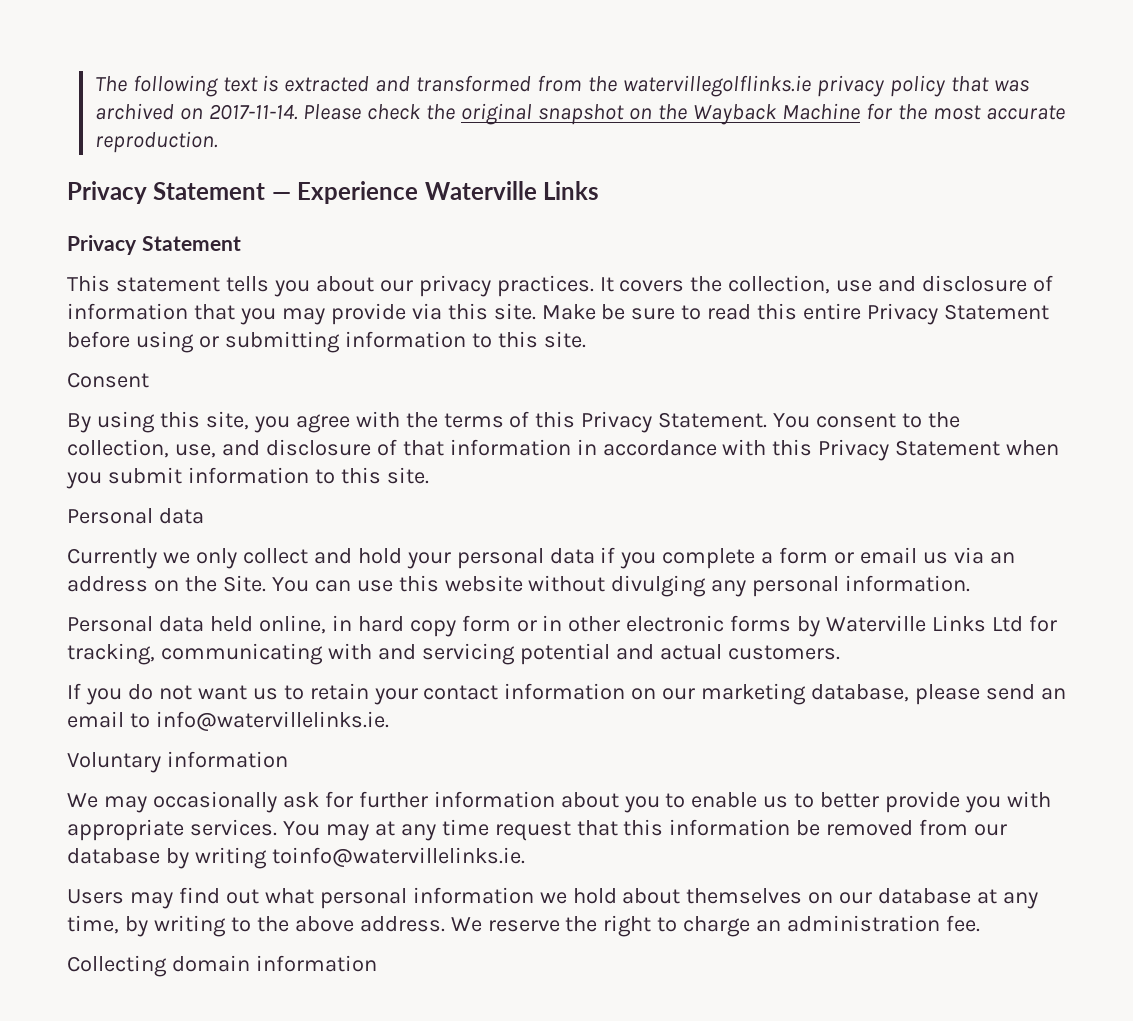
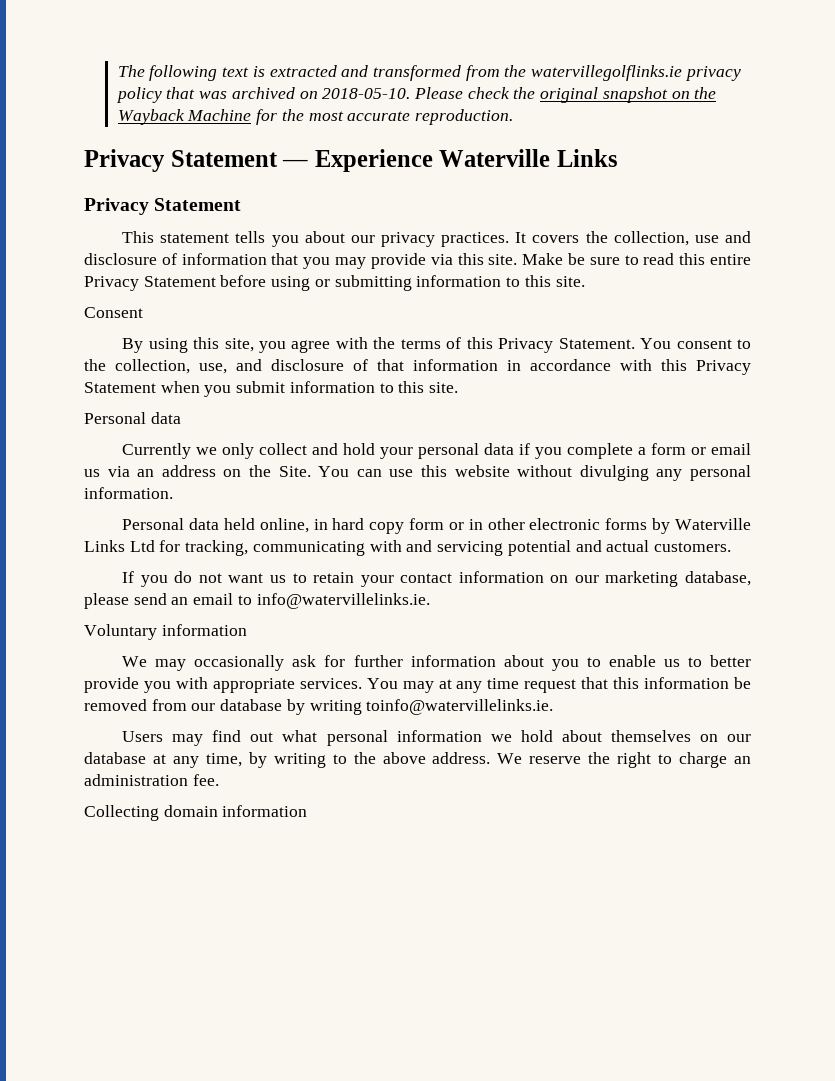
- The following text is extracted and transformed from the watervillegolflinks.ie privacy policy that was archived on 2017-11-14.
+ The following text is extracted and transformed from the watervillegolflinks.ie privacy policy that was archived on 2018-05-10.

